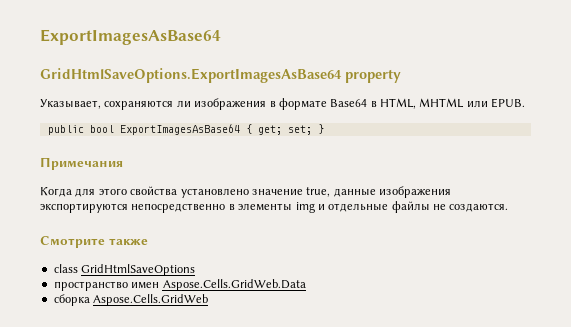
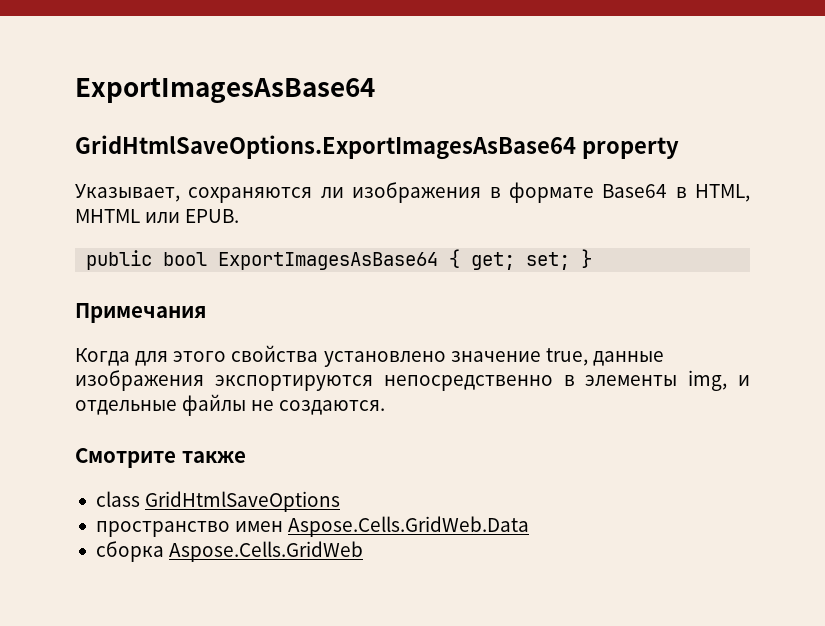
- Когда для этого свойства установлено значение true, данные изображения экспортируются непосредственно в элементы img и отдельные файлы не создаются.
+ Когда для этого свойства установлено значение true, данные изображения экспортируются непосредственно в элементы img, и отдельные файлы не создаются.

